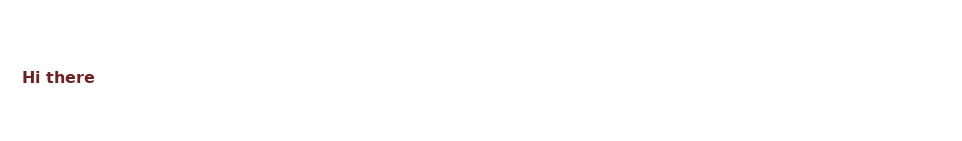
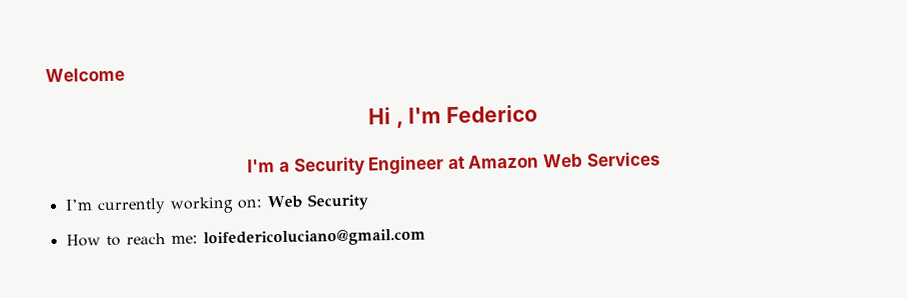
- Hi there
+ Welcome
+ Hi , I'm Federico
+ I'm a Security Engineer at Amazon Web Services
+ I’m currently working on: Web Security
+ How to reach me: loifedericoluciano@gmail.com

